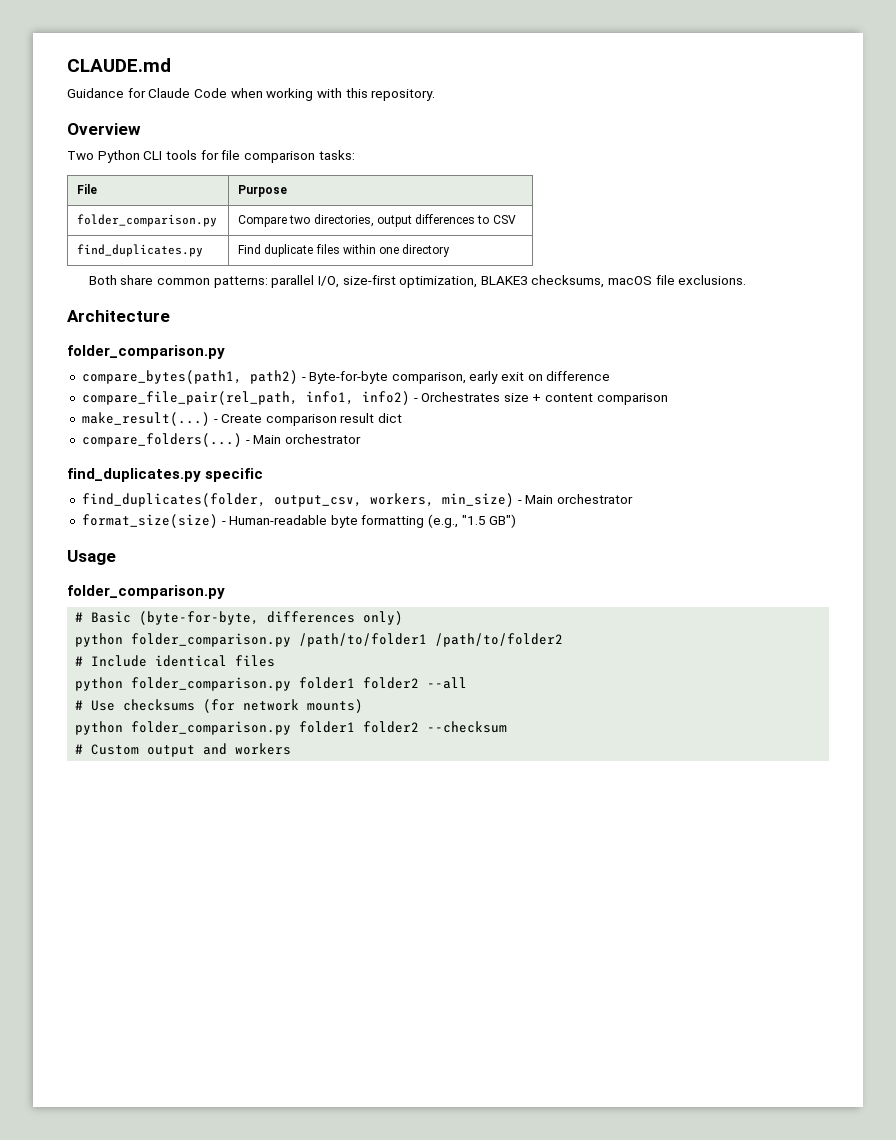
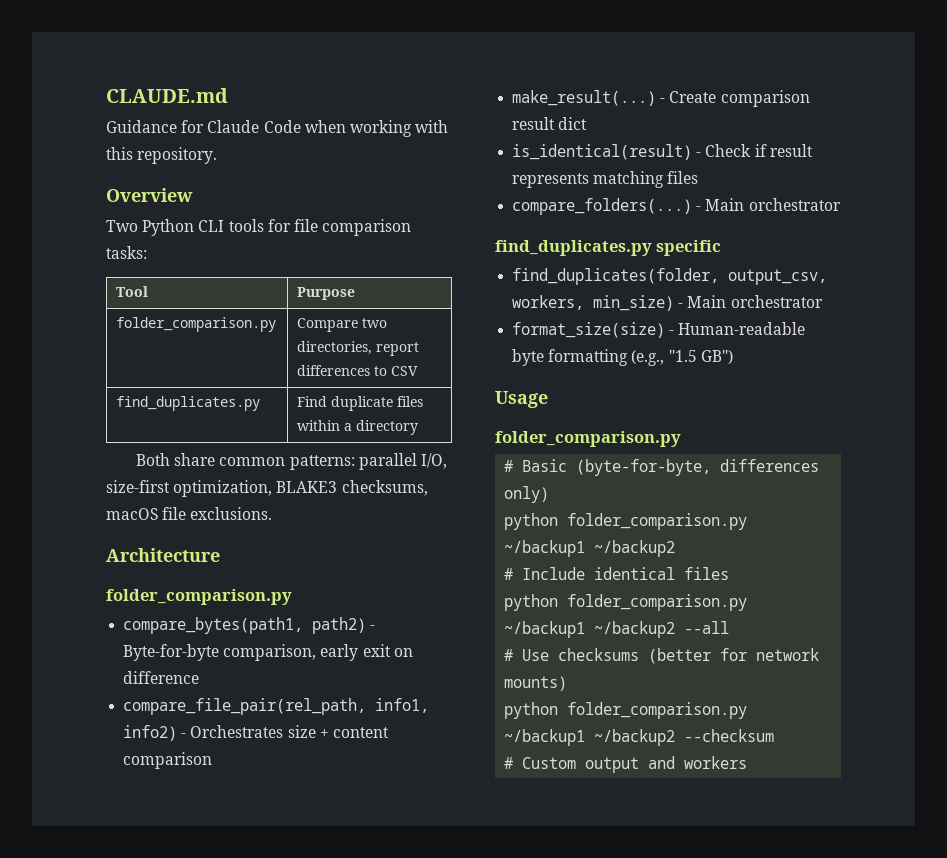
- File | Purpose
+ Tool | Purpose
- folder_comparison.py | Compare two directories, output differences to CSV
+ folder_comparison.py | Compare two directories, report differences to CSV
- find_duplicates.py | Find duplicate files within one directory
+ find_duplicates.py | Find duplicate files within a directory
+ is_identical(result) - Check if result represents matching files
  # Basic (byte-for-byte, differences only)
- python folder_comparison.py /path/to/folder1 /path/to/folder2
+ python folder_comparison.py ~/backup1 ~/backup2
- python folder_comparison.py folder1 folder2 --all
+ python folder_comparison.py ~/backup1 ~/backup2 --all
- # Use checksums (for network mounts)
+ # Use checksums (better for network mounts)
- python folder_comparison.py folder1 folder2 --checksum
+ python folder_comparison.py ~/backup1 ~/backup2 --checksum

